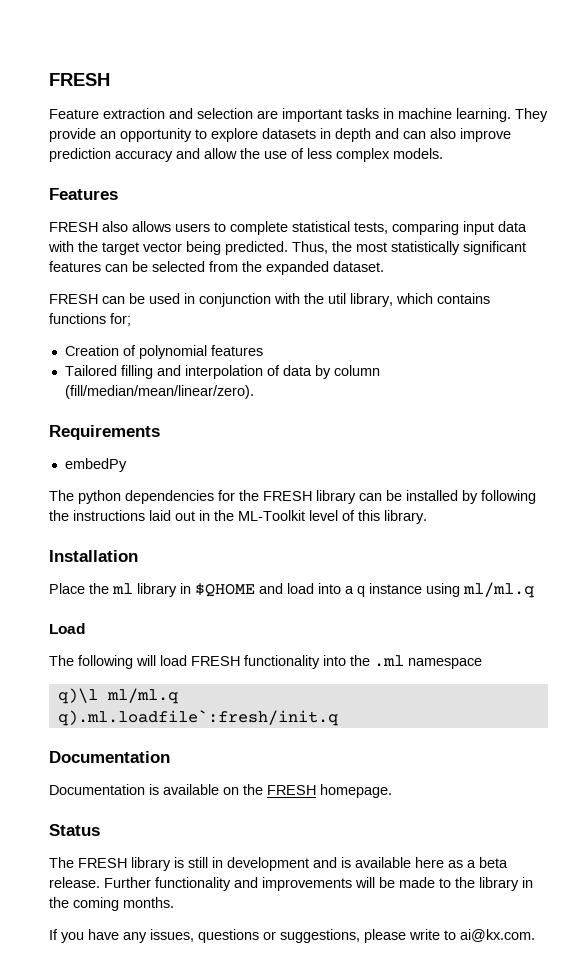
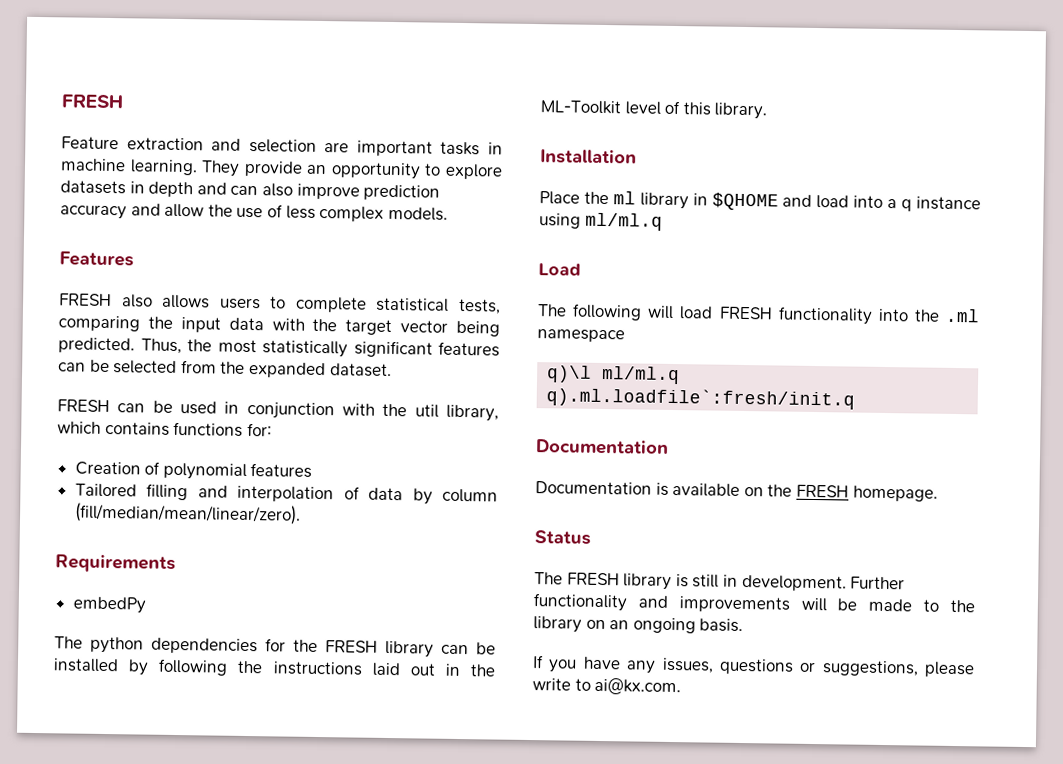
- FRESH also allows users to complete statistical tests, comparing input data with the target vector being predicted.
+ FRESH also allows users to complete statistical tests, comparing the input data with the target vector being predicted.
- FRESH can be used in conjunction with the util library, which contains functions for;
+ FRESH can be used in conjunction with the util library, which contains functions for:
- The FRESH library is still in development and is available here as a beta release.
+ The FRESH library is still in development.
- Further functionality and improvements will be made to the library in the coming months.
+ Further functionality and improvements will be made to the library on an ongoing basis.

